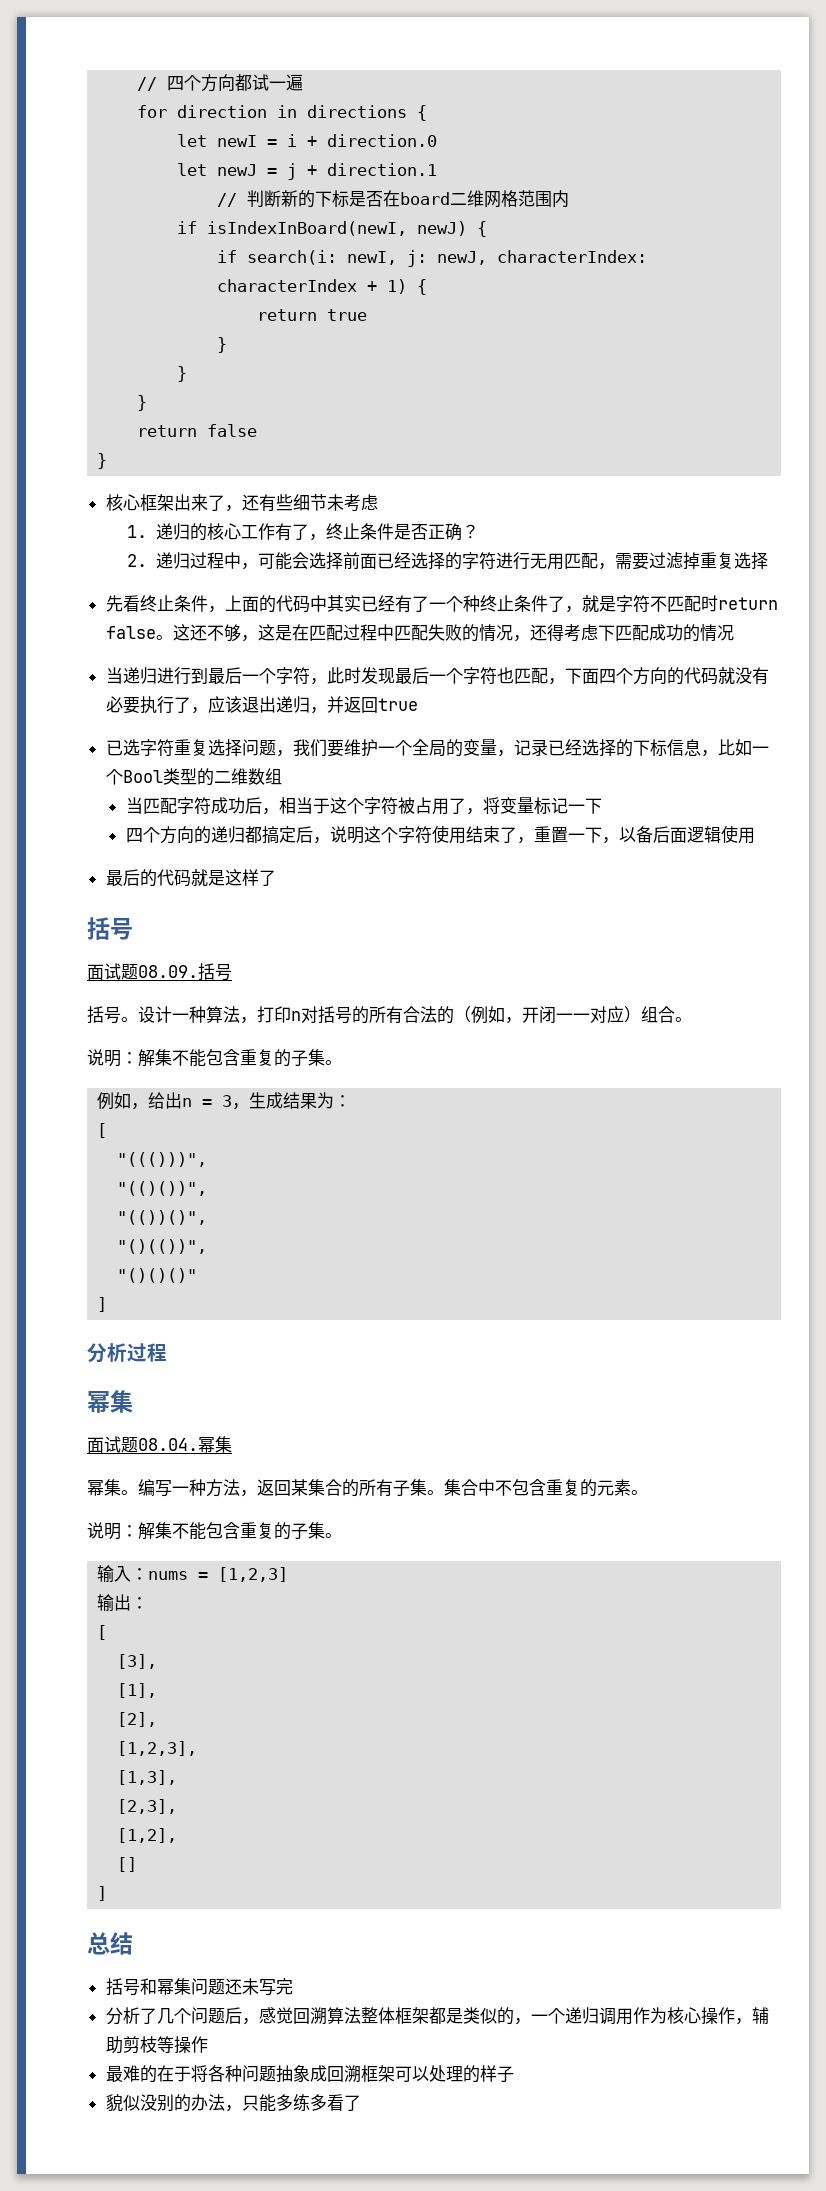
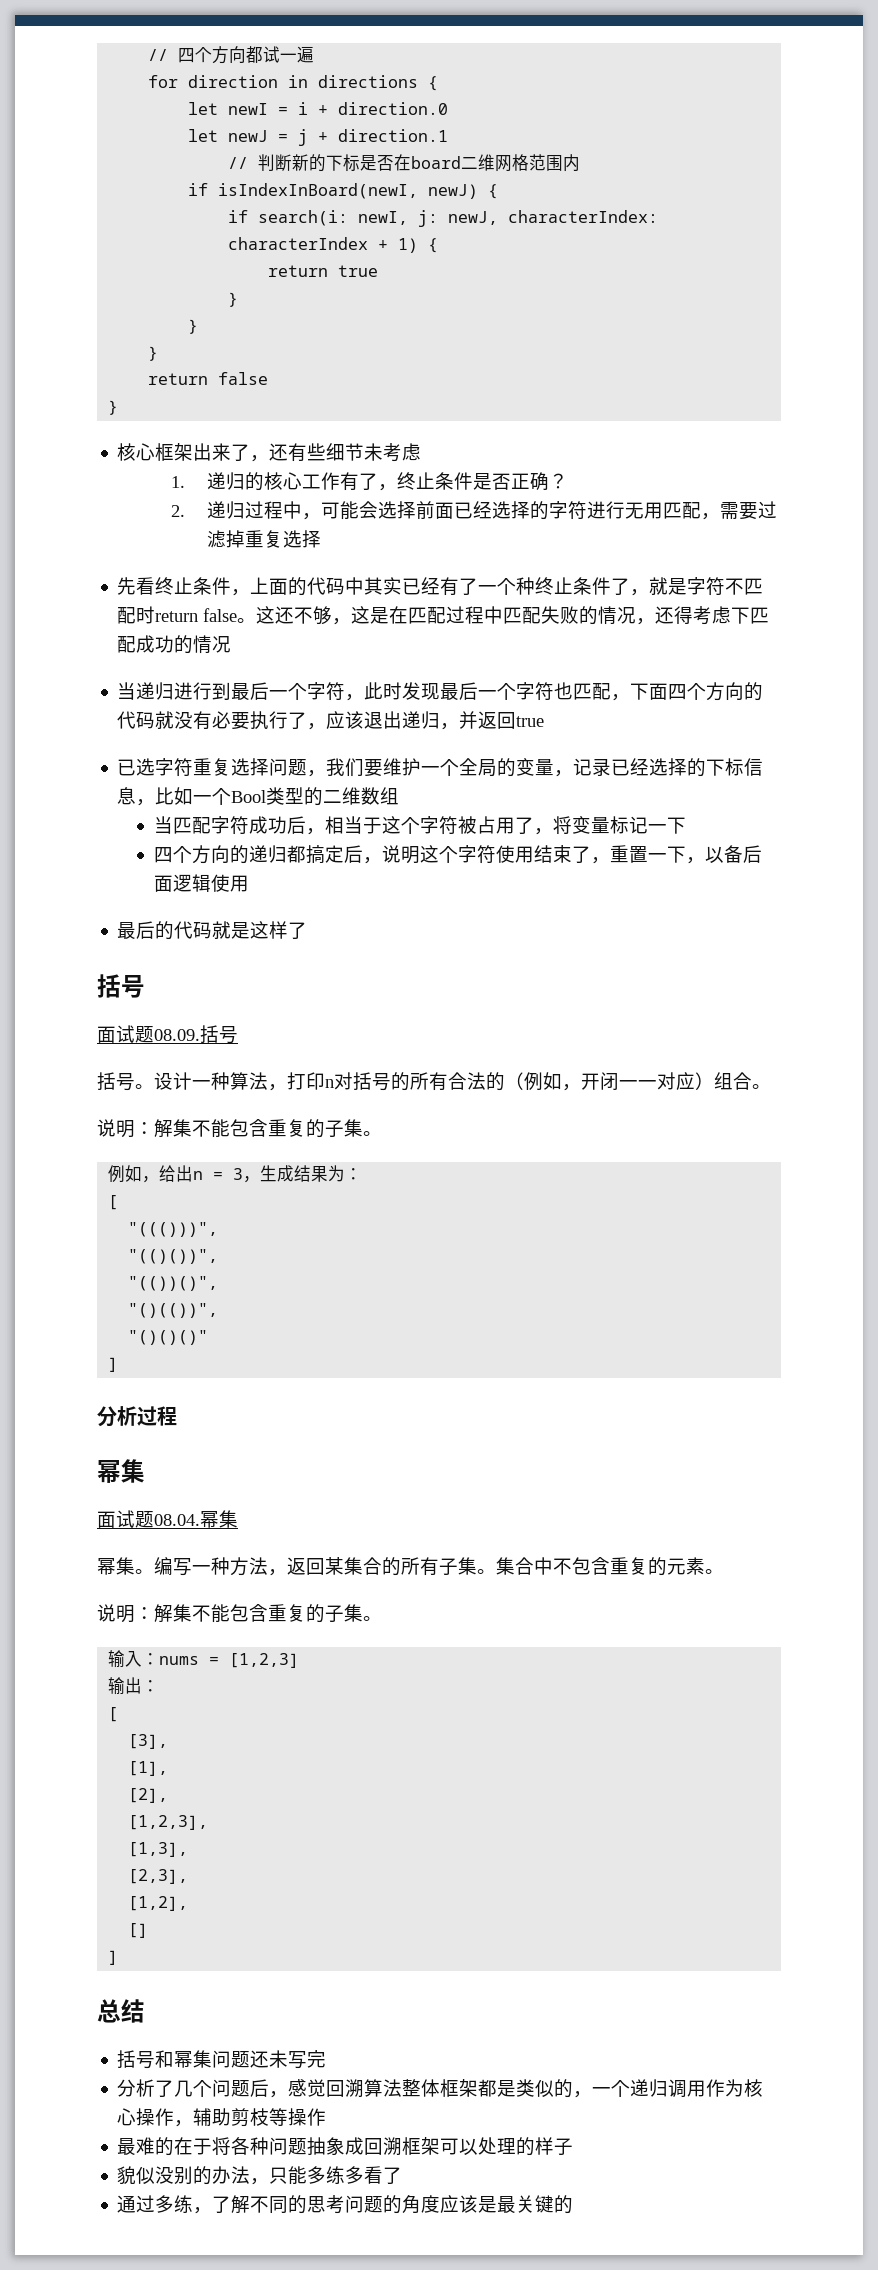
+ 通过多练，了解不同的思考问题的角度应该是最关键的

